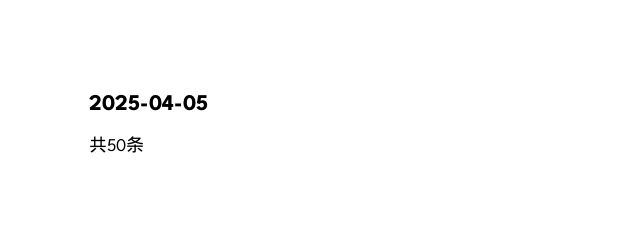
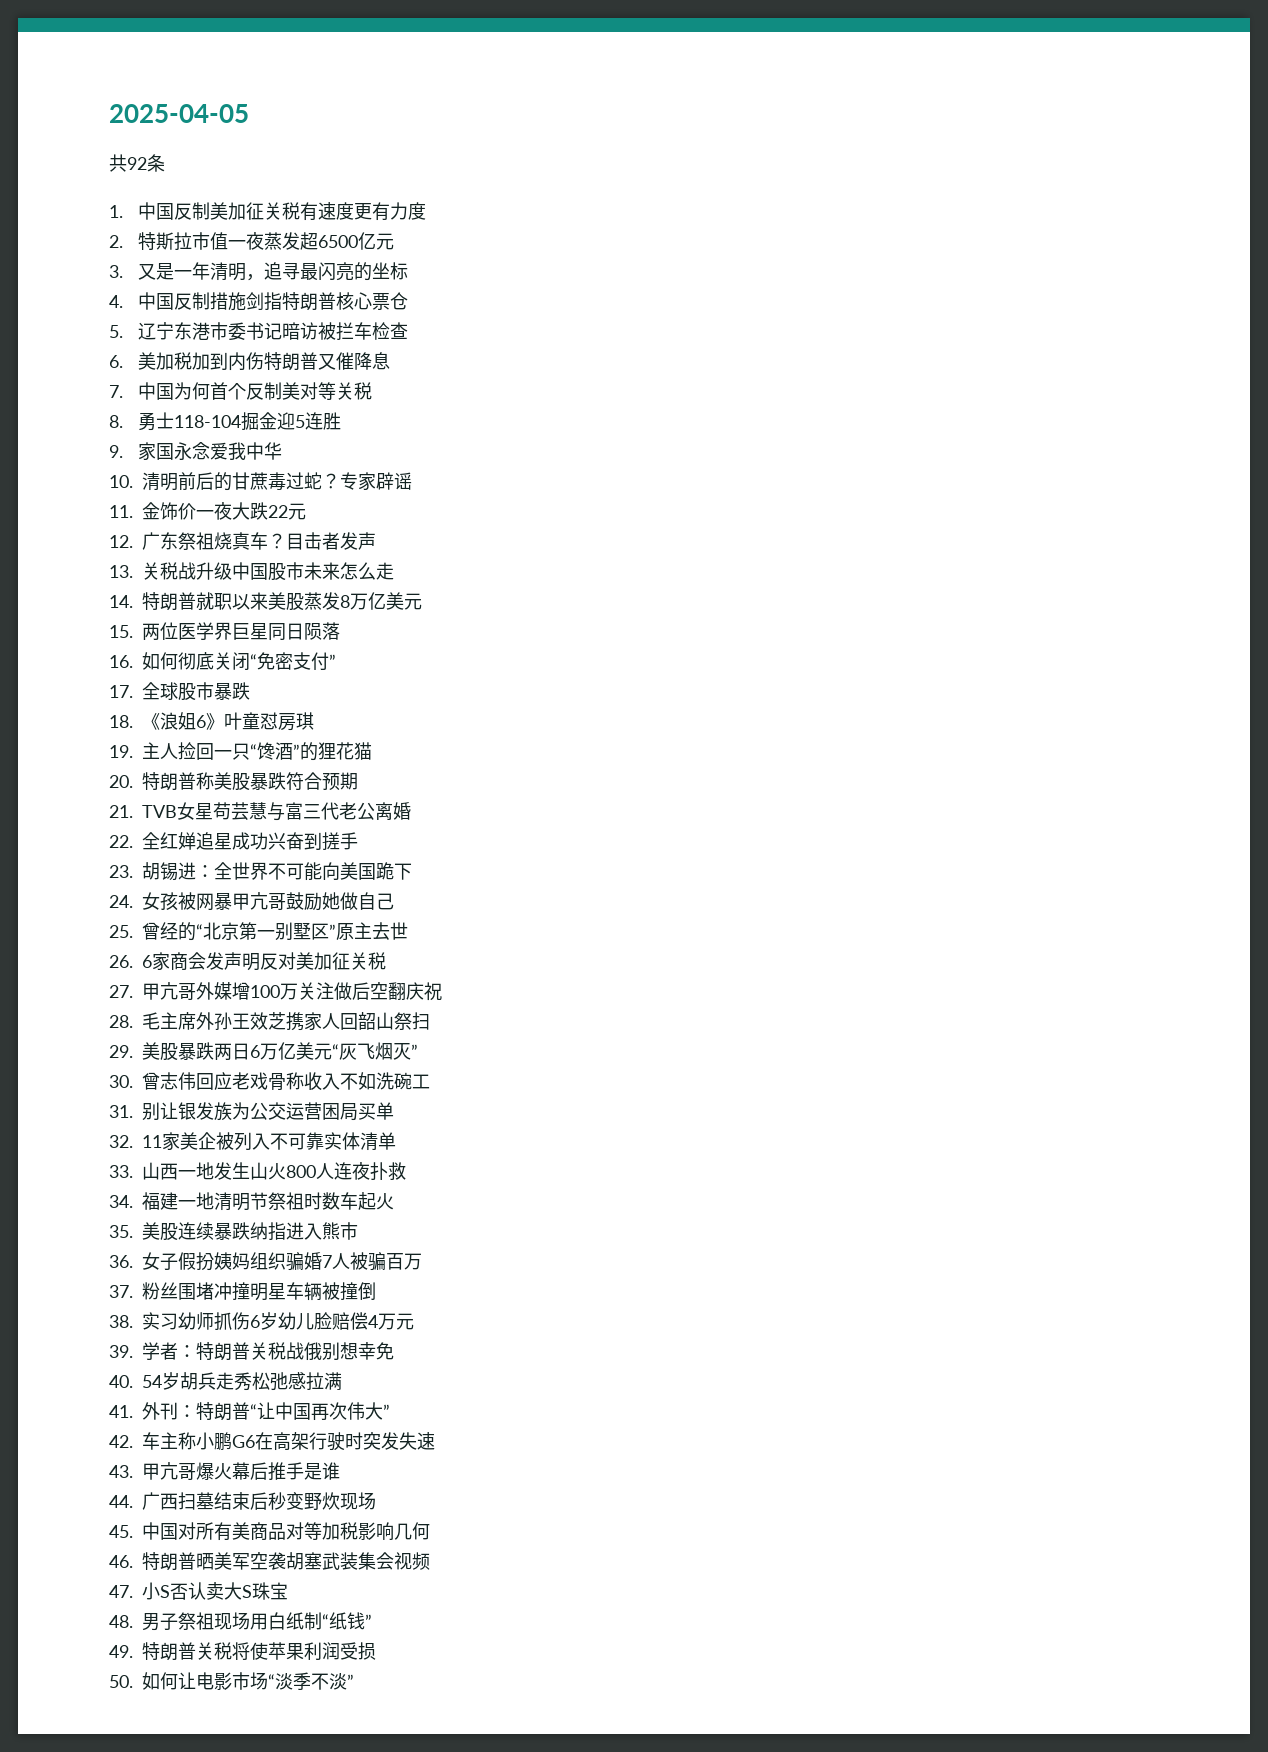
- 共50条
+ 共92条
+ 1.中国反制美加征关税有速度更有力度
+ 2.特斯拉市值一夜蒸发超6500亿元
+ 3.又是一年清明，追寻最闪亮的坐标
+ 4.中国反制措施剑指特朗普核心票仓
+ 5.辽宁东港市委书记暗访被拦车检查
+ 6.美加税加到内伤特朗普又催降息
+ 7.中国为何首个反制美对等关税
+ 8.勇士118-104掘金迎5连胜
+ 9.家国永念爱我中华
+ 10.清明前后的甘蔗毒过蛇？专家辟谣
+ 11.金饰价一夜大跌22元
+ 12.广东祭祖烧真车？目击者发声
+ 13.关税战升级中国股市未来怎么走
+ 14.特朗普就职以来美股蒸发8万亿美元
+ 15.两位医学界巨星同日陨落
+ 16.如何彻底关闭“免密支付”
+ 17.全球股市暴跌
+ 18.《浪姐6》叶童怼房琪
+ 19.主人捡回一只“馋酒”的狸花猫
+ 20.特朗普称美股暴跌符合预期
+ 21. TVB女星苟芸慧与富三代老公离婚
+ 22.全红婵追星成功兴奋到搓手
+ 23.胡锡进：全世界不可能向美国跪下
+ 24.女孩被网暴甲亢哥鼓励她做自己
+ 25.曾经的“北京第一别墅区”原主去世
+ 26. 6家商会发声明反对美加征关税
+ 27.甲亢哥外媒增100万关注做后空翻庆祝
+ 28.毛主席外孙王效芝携家人回韶山祭扫
+ 29.美股暴跌两日6万亿美元“灰飞烟灭”
+ 30.曾志伟回应老戏骨称收入不如洗碗工
+ 31.别让银发族为公交运营困局买单
+ 32. 11家美企被列入不可靠实体清单
+ 33.山西一地发生山火800人连夜扑救
+ 34.福建一地清明节祭祖时数车起火
+ 35.美股连续暴跌纳指进入熊市
+ 36.女子假扮姨妈组织骗婚7人被骗百万
+ 37.粉丝围堵冲撞明星车辆被撞倒
+ 38.实习幼师抓伤6岁幼儿脸赔偿4万元
+ 39.学者：特朗普关税战俄别想幸免
+ 40. 54岁胡兵走秀松弛感拉满
+ 41.外刊：特朗普“让中国再次伟大”
+ 42.车主称小鹏G6在高架行驶时突发失速
+ 43.甲亢哥爆火幕后推手是谁
+ 44.广西扫墓结束后秒变野炊现场
+ 45.中国对所有美商品对等加税影响几何
+ 46.特朗普晒美军空袭胡塞武装集会视频
+ 47.小S否认卖大S珠宝
+ 48.男子祭祖现场用白纸制“纸钱”
+ 49.特朗普关税将使苹果利润受损
+ 50.如何让电影市场“淡季不淡”

